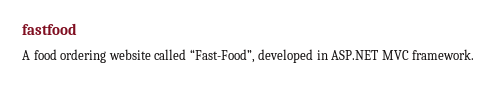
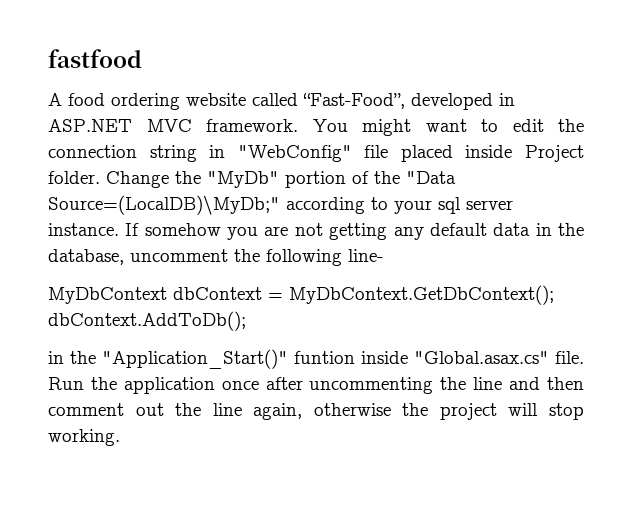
+ You might want to edit the connection string in "WebConfig" file placed inside Project folder. Change the "MyDb" portion of the "Data Source=(LocalDB)\MyDb;" according to your sql server instance. If somehow you are not getting any default data in the database, uncomment the following line-
+ MyDbContext dbContext = MyDbContext.GetDbContext(); dbContext.AddToDb();
+ in the "Application_Start()" funtion inside "Global.asax.cs" file. Run the application once after uncommenting the line and then comment out the line again, otherwise the project will stop working.

